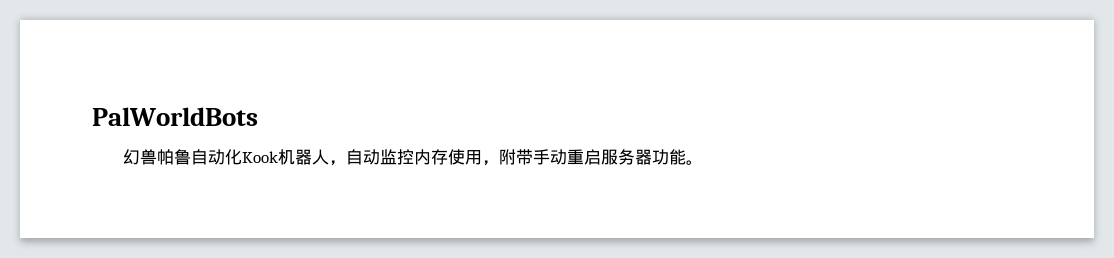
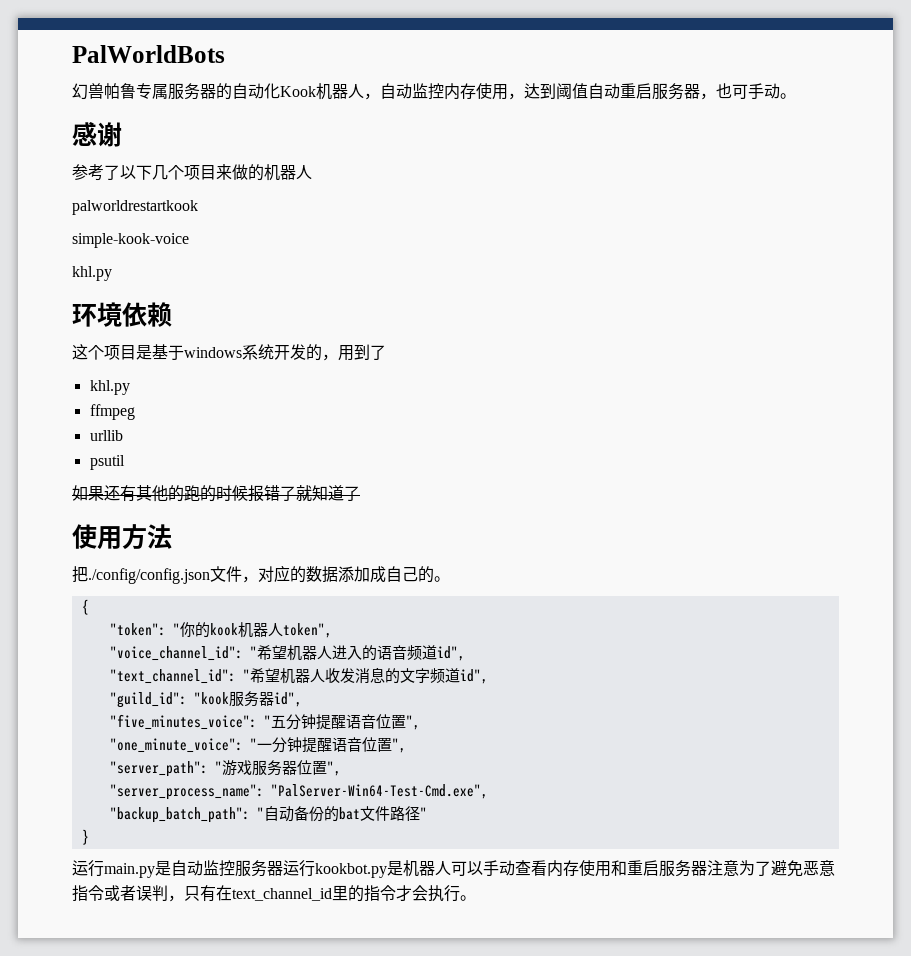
- 幻兽帕鲁自动化Kook机器人，自动监控内存使用，附带手动重启服务器功能。
+ 幻兽帕鲁专属服务器的自动化Kook机器人，自动监控内存使用，达到阈值自动重启服务器，也可手动。
+ 感谢
+ 参考了以下几个项目来做的机器人
+ palworldrestartkook
+ simple-kook-voice
+ khl.py
+ 环境依赖
+ 这个项目是基于windows系统开发的，用到了
+ khl.py
+ ffmpeg
+ urllib
+ psutil
+ 如果还有其他的跑的时候报错了就知道了
+ 使用方法
+ 把./config/config.json文件，对应的数据添加成自己的。
+ {
+ "token": "你的kook机器人token",
+ "voice_channel_id": "希望机器人进入的语音频道id",
+ "text_channel_id": "希望机器人收发消息的文字频道id",
+ "guild_id": "kook服务器id",
+ "five_minutes_voice": "五分钟提醒语音位置",
+ "one_minute_voice": "一分钟提醒语音位置",
+ "server_path": "游戏服务器位置",
+ "server_process_name": "PalServer-Win64-Test-Cmd.exe",
+ "backup_batch_path": "自动备份的bat文件路径"
+ }
+ 运行main.py是自动监控服务器运行kookbot.py是机器人可以手动查看内存使用和重启服务器注意为了避免恶意指令或者误判，只有在text_channel_id里的指令才会执行。

